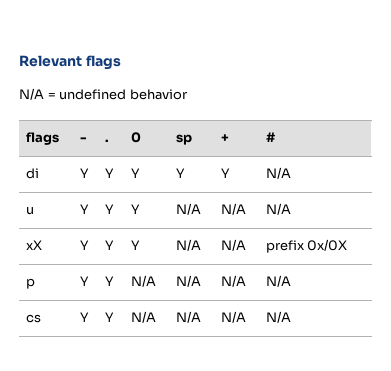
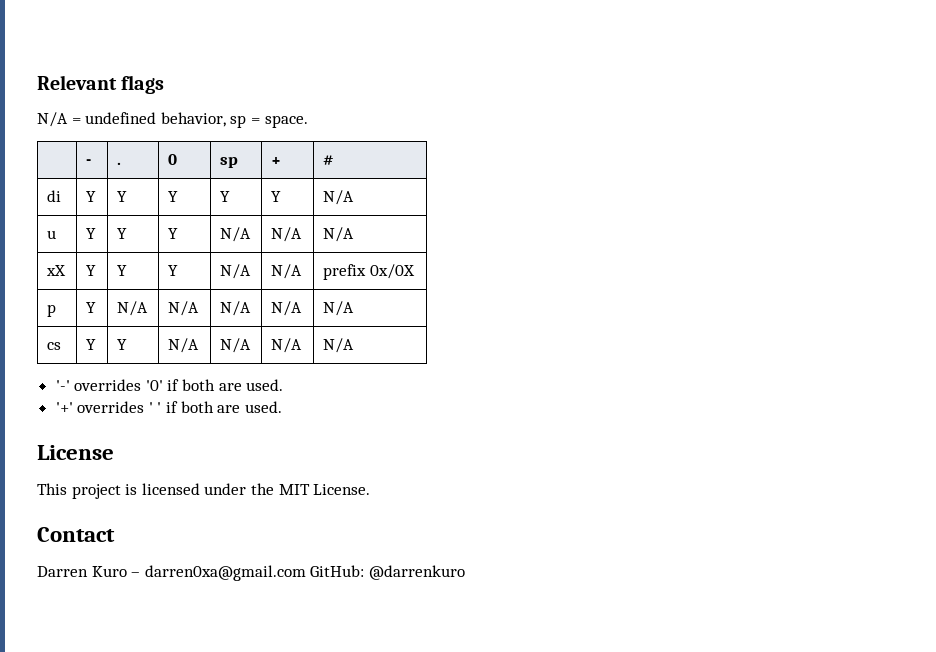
- N/A = undefined behavior
- flags | - | . | 0 | sp | + | #
+ N/A = undefined behavior, sp = space.
+ | - | . | 0 | sp | + | #
- p | Y | Y | N/A | N/A | N/A | N/A
+ p | Y | N/A | N/A | N/A | N/A | N/A
+ '-' overrides '0' if both are used.
+ '+' overrides ' ' if both are used.
+ License
+ This project is licensed under the MIT License.
+ Contact
+ Darren Kuro – darren0xa@gmail.com GitHub: @darrenkuro

